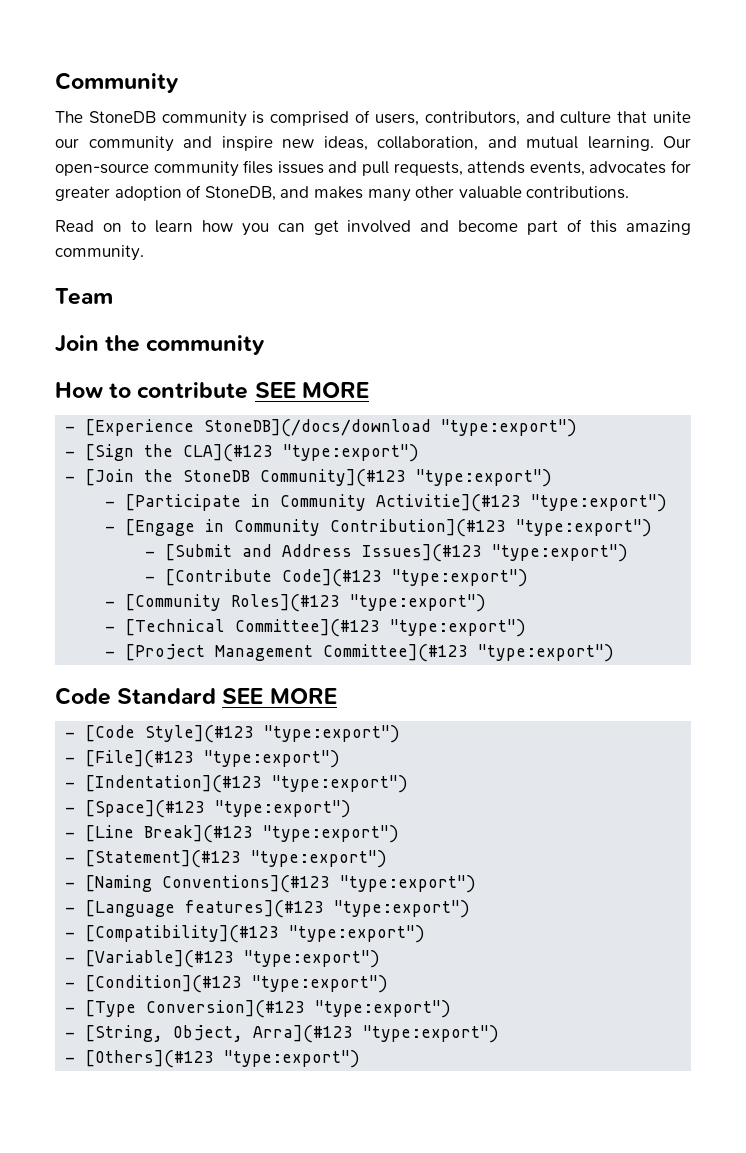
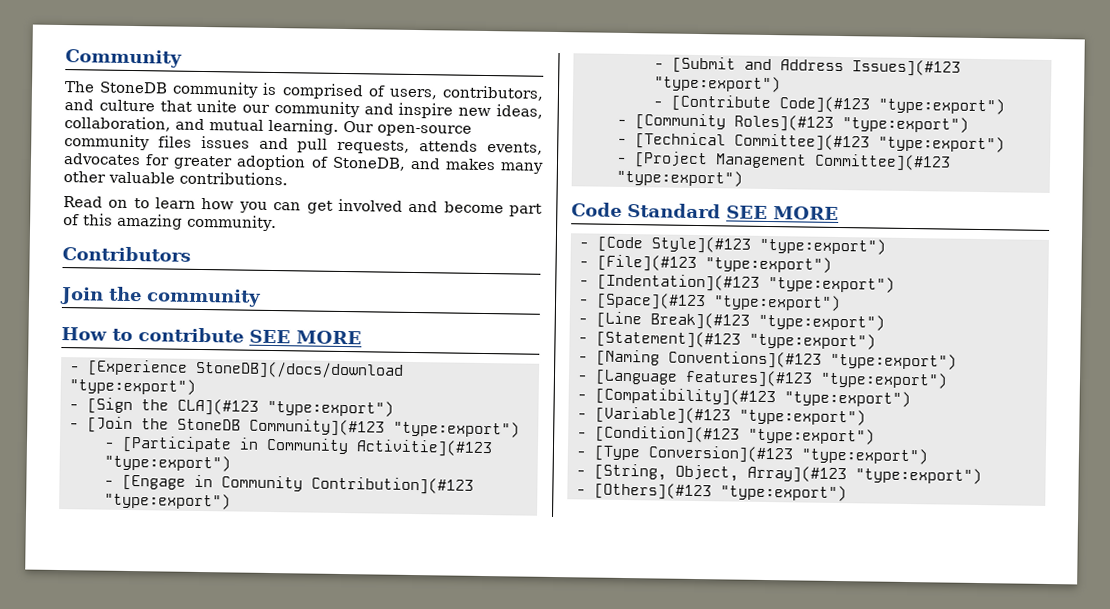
- Team
+ Contributors
- - [String, Object, Arra](#123 "type:export")
+ - [String, Object, Array](#123 "type:export")

